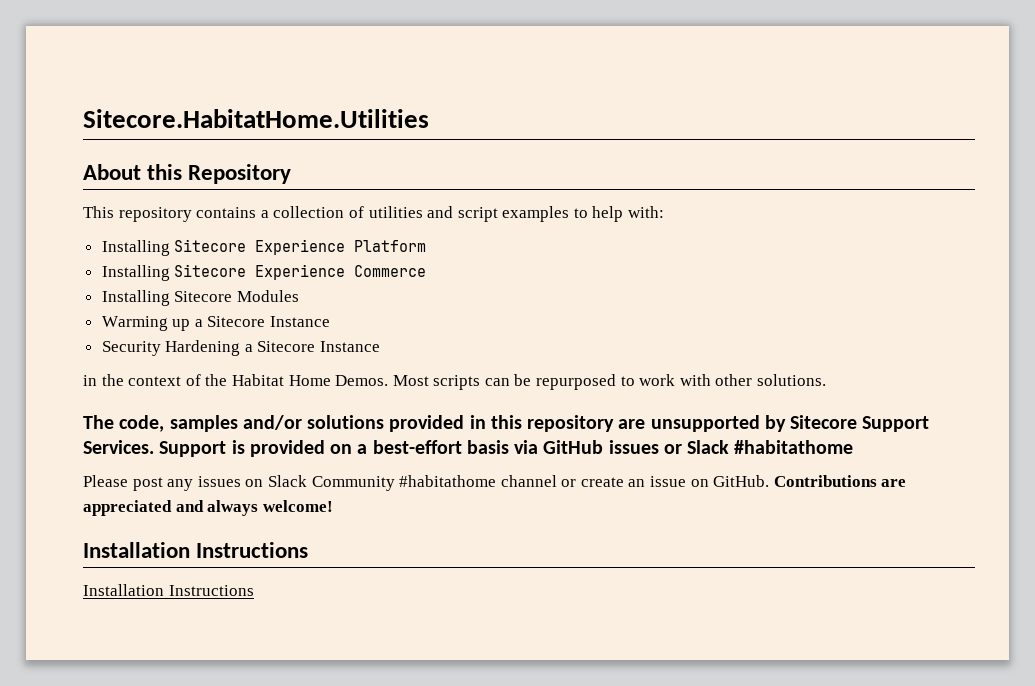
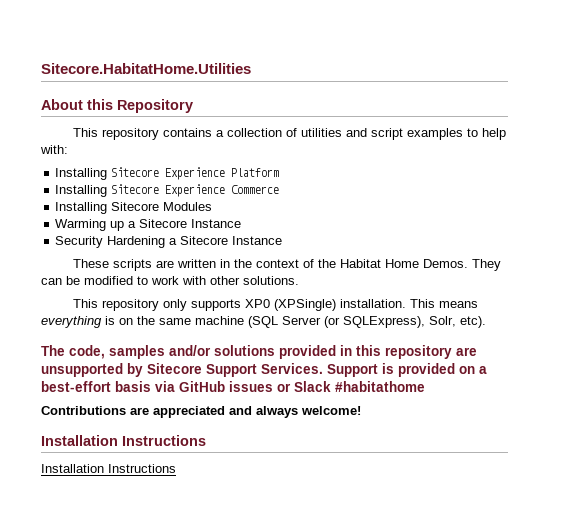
- in the context of the Habitat Home Demos.
+ These scripts are written in the context of the Habitat Home Demos.
- Most scripts can be repurposed to work with other solutions.
+ They can be modified to work with other solutions.
+ This repository only supports XP0 (XPSingle) installation. This means everything is on the same machine (SQL Server (or SQLExpress), Solr, etc).
- Please post any issues on Slack Community #habitathome channel or create an issue on GitHub.

